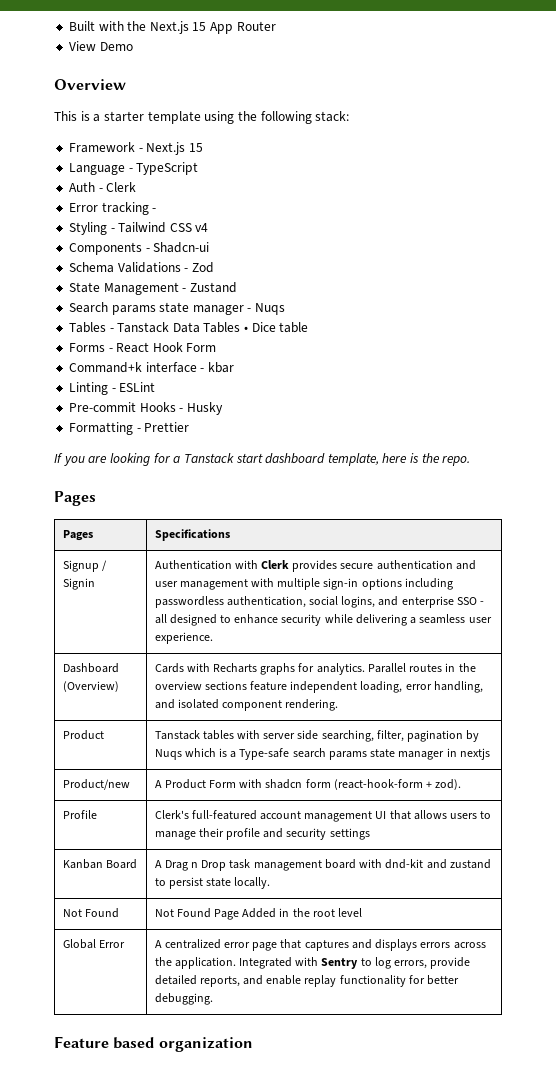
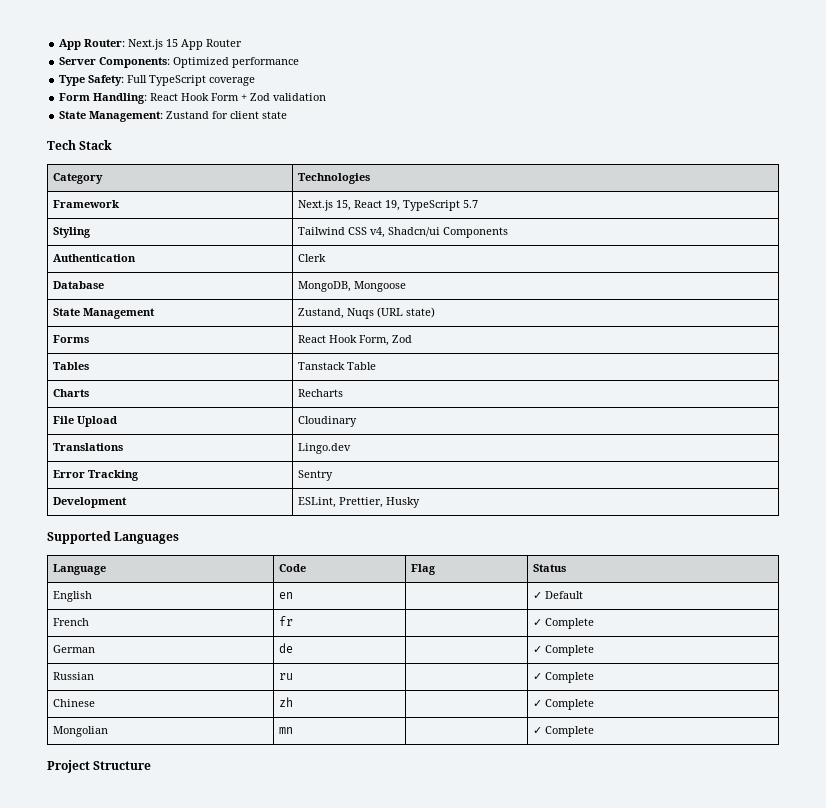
- Built with the Next.js 15 App Router
+ App Router: Next.js 15 App Router
- View Demo
- Overview
- This is a starter template using the following stack:
- Framework - Next.js 15
- Language - TypeScript
- Auth - Clerk
- Error tracking -
- Styling - Tailwind CSS v4
- Components - Shadcn-ui
- Schema Validations - Zod
- State Management - Zustand
- Search params state manager - Nuqs
- Tables - Tanstack Data Tables • Dice table
- Forms - React Hook Form
- Command+k interface - kbar
- Linting - ESLint
- Pre-commit Hooks - Husky
- Formatting - Prettier
- If you are looking for a Tanstack start dashboard template, here is the repo.
- Pages
- Pages | Specifications
- Signup / Signin | Authentication with Clerk provides secure authentication and user management with multiple sign-in options including passwordless authentication, social logins, and enterprise SSO - all designed to enhance security while delivering a seamless user experience.
- Dashboard (Overview) | Cards with Recharts graphs for analytics. Parallel routes in the overview sections feature independent loading, error handling, and isolated component rendering.
- Product | Tanstack tables with server side searching, filter, pagination by Nuqs which is a Type-safe search params state manager in nextjs
- Product/new | A Product Form with shadcn form (react-hook-form + zod).
- Profile | Clerk's full-featured account management UI that allows users to manage their profile and security settings
- Kanban Board | A Drag n Drop task management board with dnd-kit and zustand to persist state locally.
- Not Found | Not Found Page Added in the root level
- Global Error | A centralized error page that captures and displays errors across the application. Integrated with Sentry to log errors, provide detailed reports, and enable replay functionality for better debugging.
- Feature based organization
+ Server Components: Optimized performance
+ Type Safety: Full TypeScript coverage
+ Form Handling: React Hook Form + Zod validation
+ State Management: Zustand for client state
+ Tech Stack
+ Category | Technologies
+ Framework | Next.js 15, React 19, TypeScript 5.7
+ Styling | Tailwind CSS v4, Shadcn/ui Components
+ Authentication | Clerk
+ Database | MongoDB, Mongoose
+ State Management | Zustand, Nuqs (URL state)
+ Forms | React Hook Form, Zod
+ Tables | Tanstack Table
+ Charts | Recharts
+ File Upload | Cloudinary
+ Translations | Lingo.dev
+ Error Tracking | Sentry
+ Development | ESLint, Prettier, Husky
+ Supported Languages
+ Language | Code | Flag | Status
+ English | en | | ✓ Default
+ French | fr | | ✓ Complete
+ German | de | | ✓ Complete
+ Russian | ru | | ✓ Complete
+ Chinese | zh | | ✓ Complete
+ Mongolian | mn | | ✓ Complete
+ Project Structure

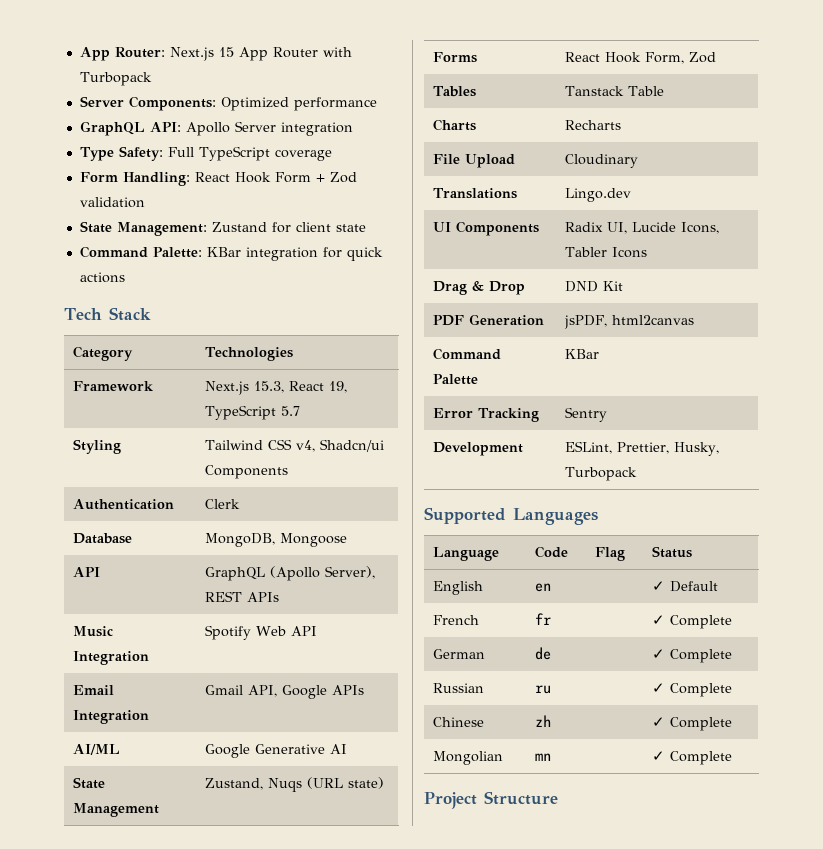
- App Router: Next.js 15 App Router
+ App Router: Next.js 15 App Router with Turbopack
+ GraphQL API: Apollo Server integration
+ Command Palette: KBar integration for quick actions
- Framework | Next.js 15, React 19, TypeScript 5.7
+ Framework | Next.js 15.3, React 19, TypeScript 5.7
+ API | GraphQL (Apollo Server), REST APIs
+ Music Integration | Spotify Web API
+ Email Integration | Gmail API, Google APIs
+ AI/ML | Google Generative AI
+ UI Components | Radix UI, Lucide Icons, Tabler Icons
+ Drag & Drop | DND Kit
+ PDF Generation | jsPDF, html2canvas
+ Command Palette | KBar
- Development | ESLint, Prettier, Husky
+ Development | ESLint, Prettier, Husky, Turbopack

